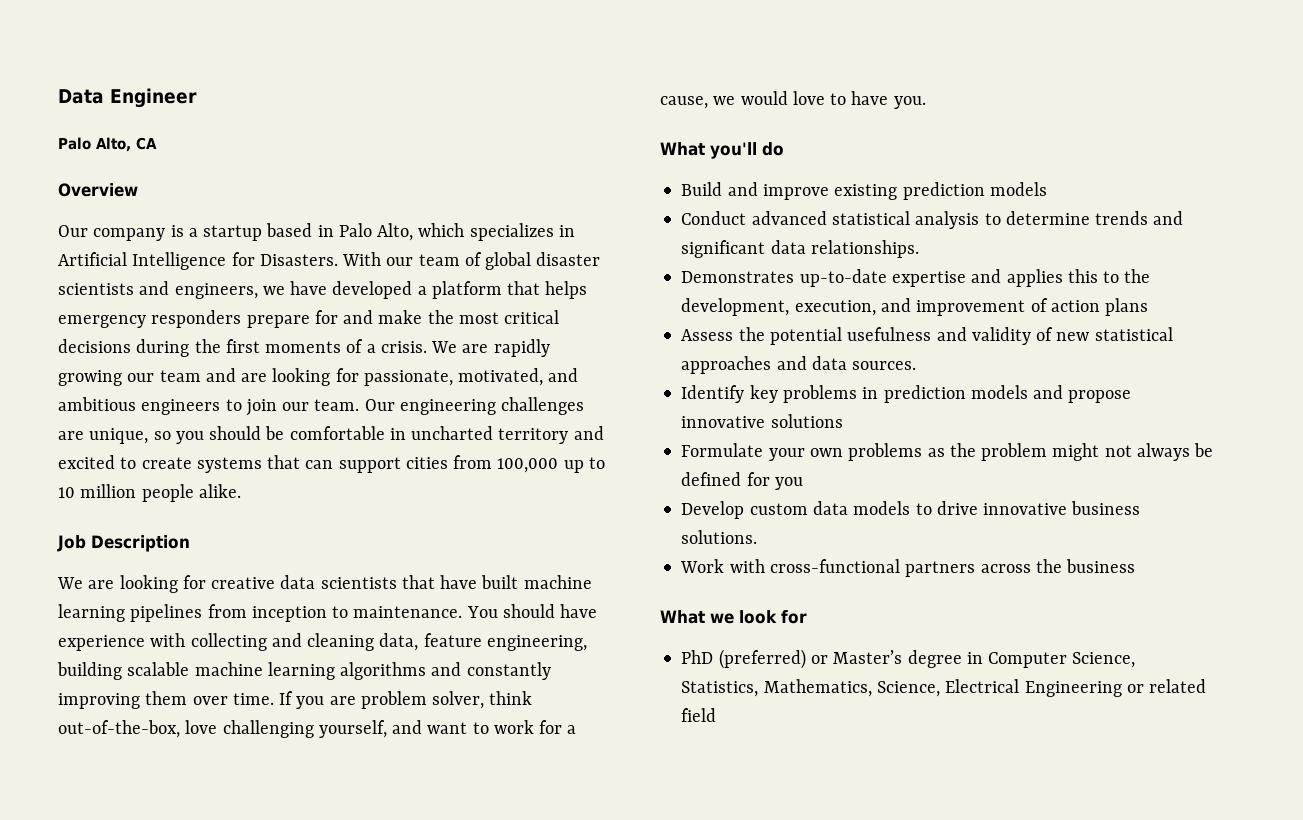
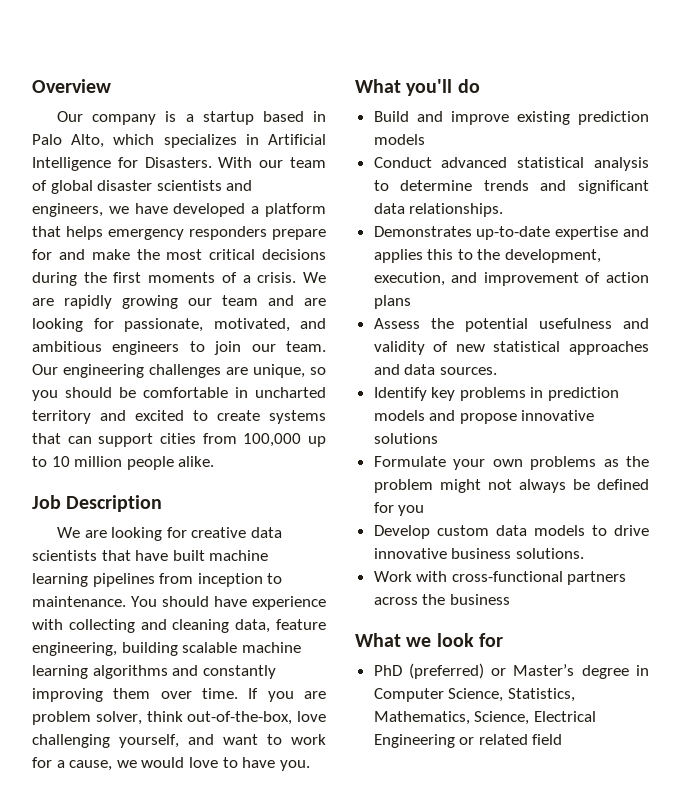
- Data Engineer
- Palo Alto, CA

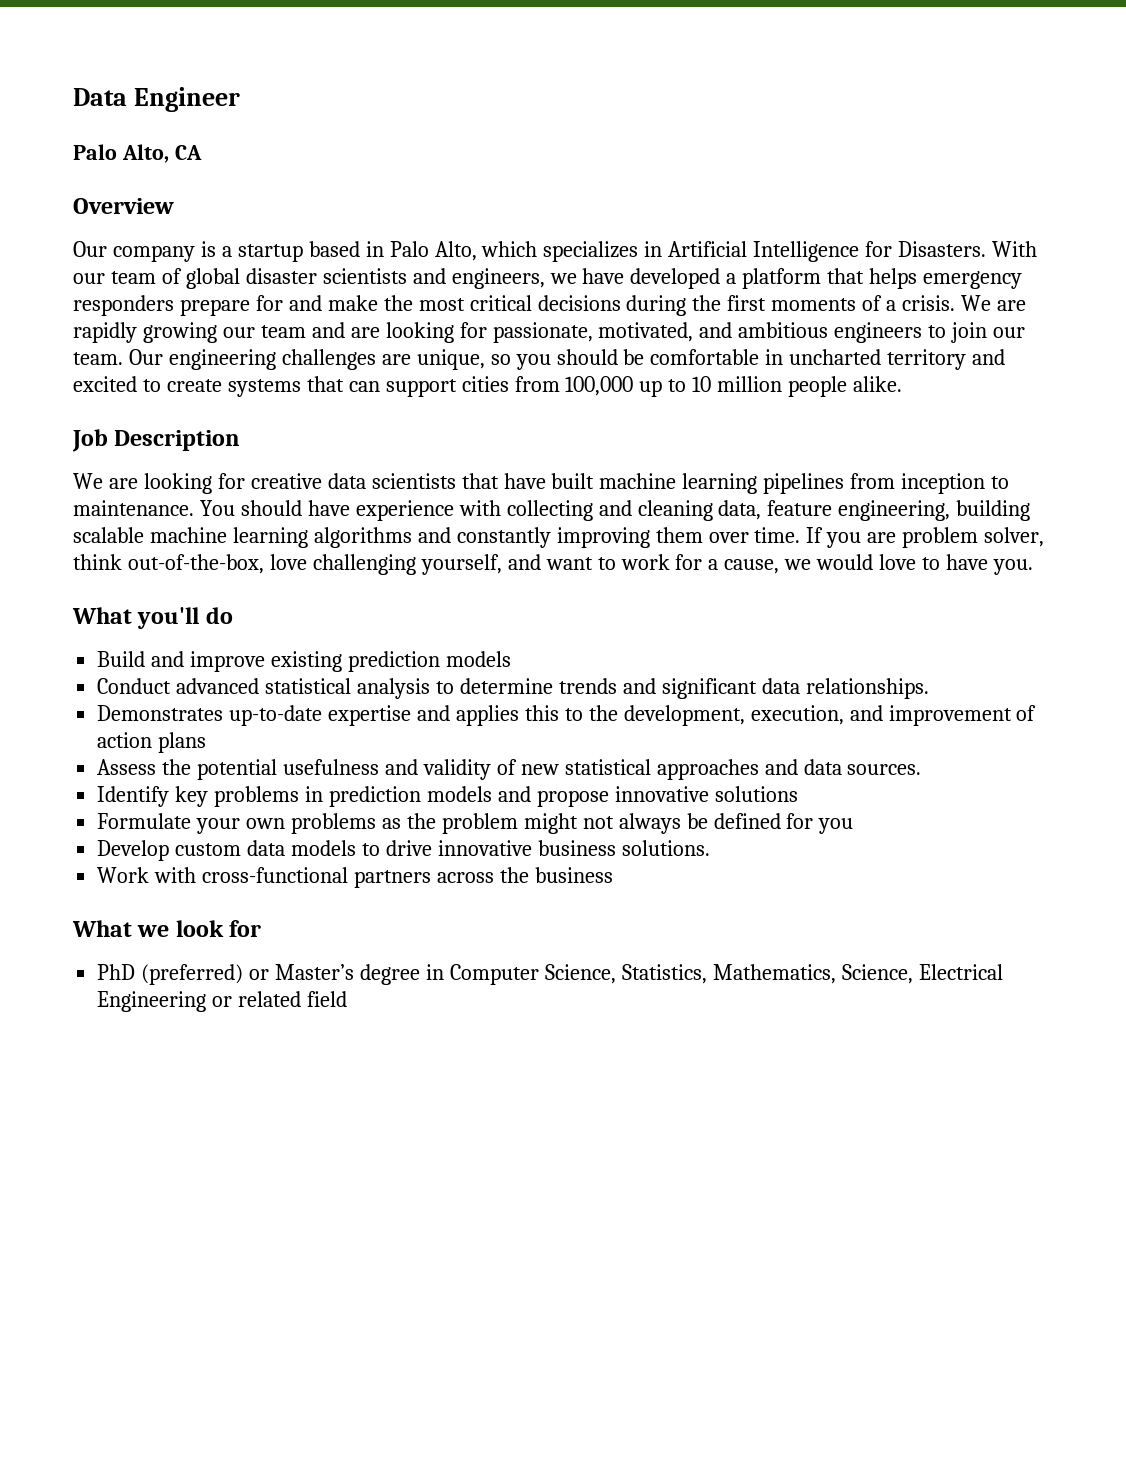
+ Data Engineer
+ Palo Alto, CA

